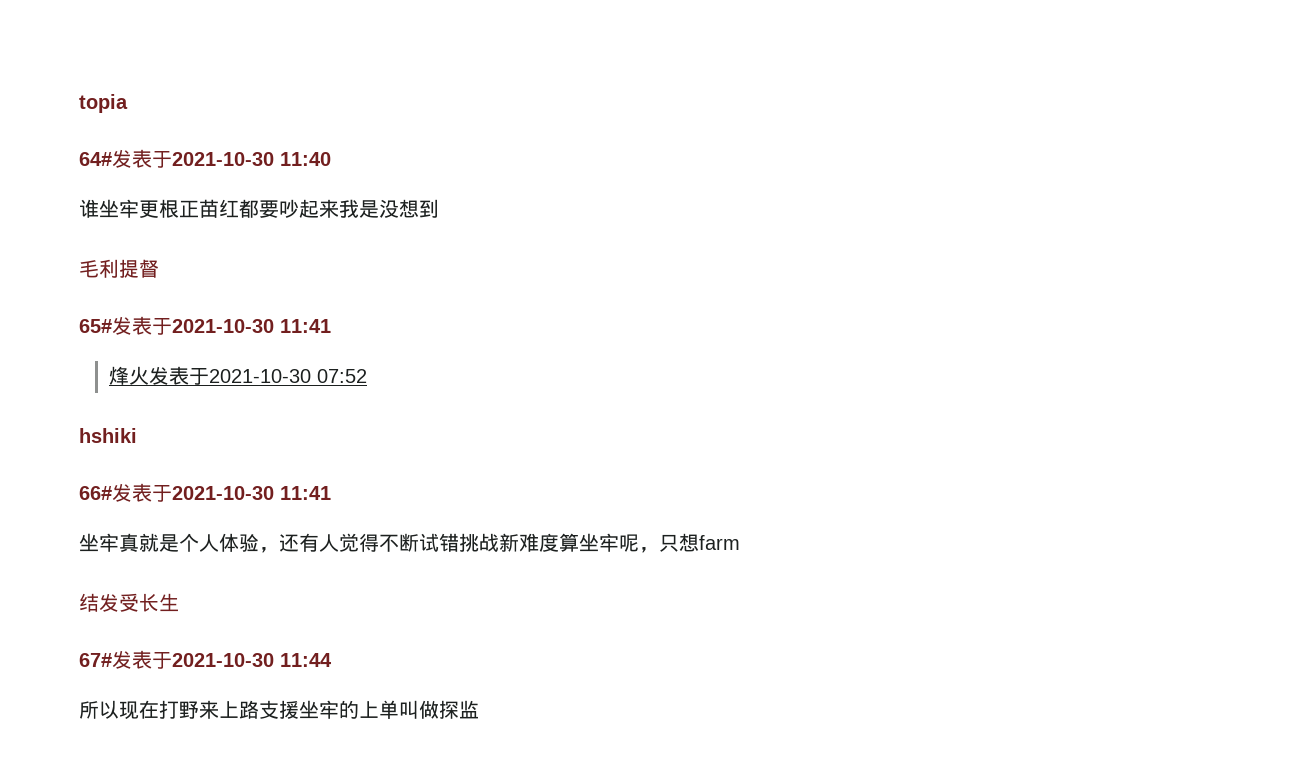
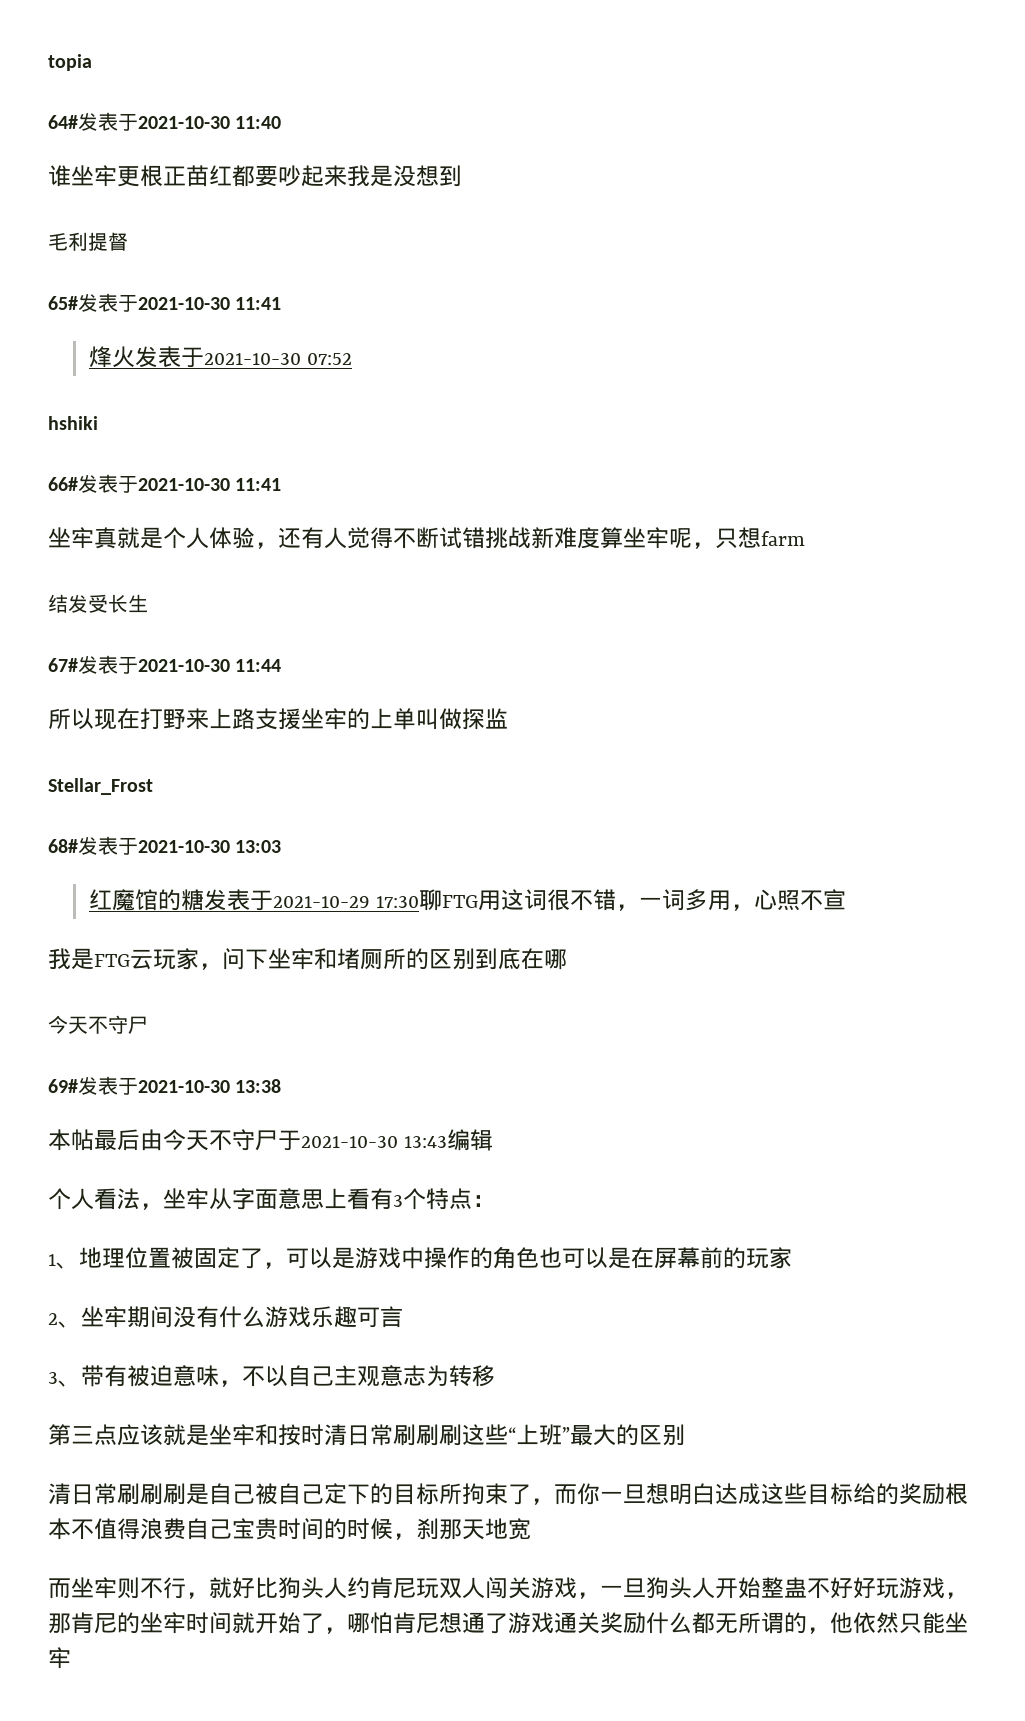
+ Stellar_Frost
+ 68#发表于2021-10-30 13:03
+ 红魔馆的糖发表于2021-10-29 17:30聊FTG用这词很不错，一词多用，心照不宣
+ 我是FTG云玩家，问下坐牢和堵厕所的区别到底在哪
+ 今天不守尸
+ 69#发表于2021-10-30 13:38
+ 本帖最后由今天不守尸于2021-10-30 13:43编辑
+ 个人看法，坐牢从字面意思上看有3个特点：
+ 1、地理位置被固定了，可以是游戏中操作的角色也可以是在屏幕前的玩家
+ 2、坐牢期间没有什么游戏乐趣可言
+ 3、带有被迫意味，不以自己主观意志为转移
+ 第三点应该就是坐牢和按时清日常刷刷刷这些“上班”最大的区别
+ 清日常刷刷刷是自己被自己定下的目标所拘束了，而你一旦想明白达成这些目标给的奖励根本不值得浪费自己宝贵时间的时候，刹那天地宽
+ 而坐牢则不行，就好比狗头人约肯尼玩双人闯关游戏，一旦狗头人开始整蛊不好好玩游戏，那肯尼的坐牢时间就开始了，哪怕肯尼想通了游戏通关奖励什么都无所谓的，他依然只能坐牢

